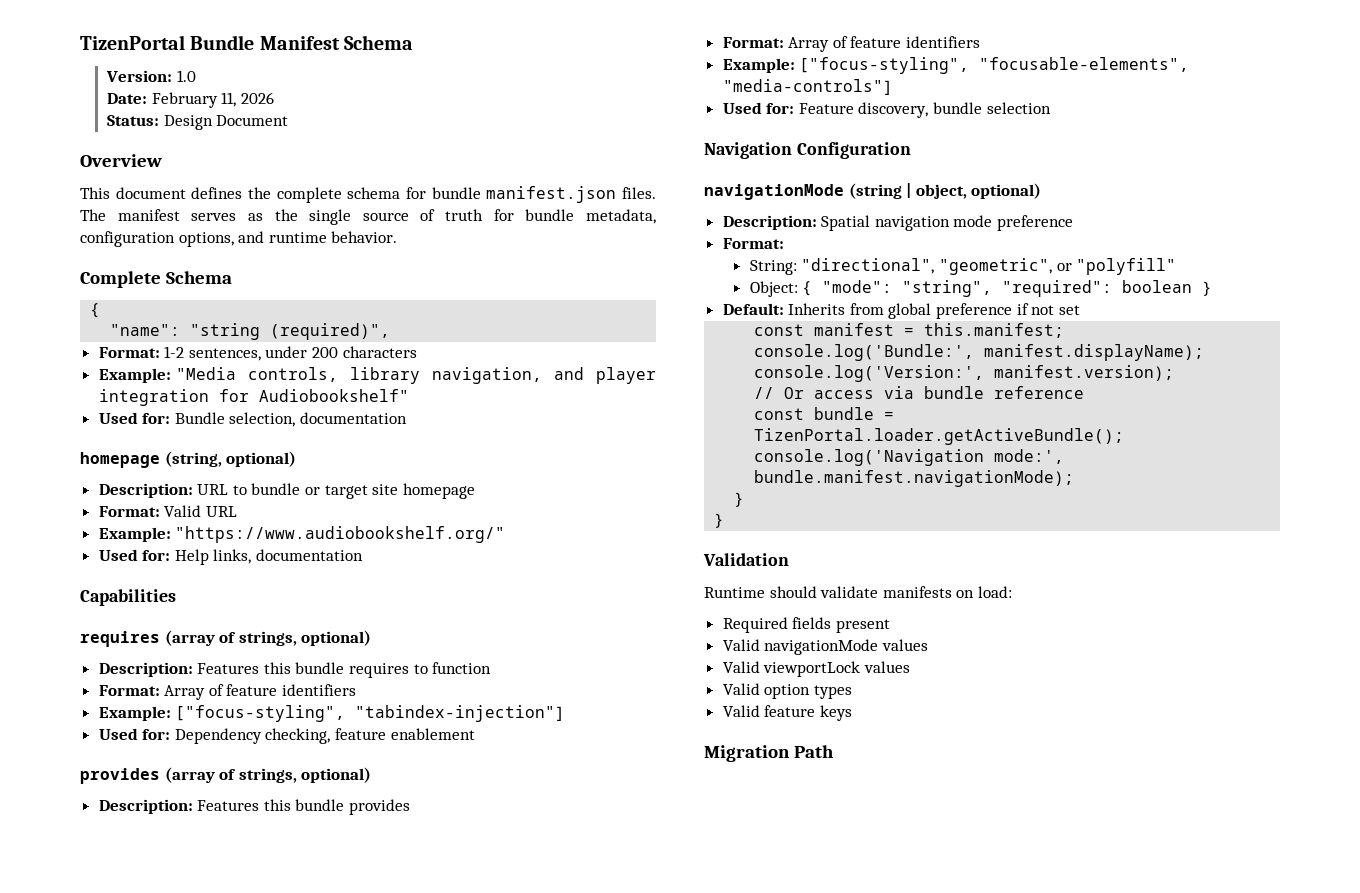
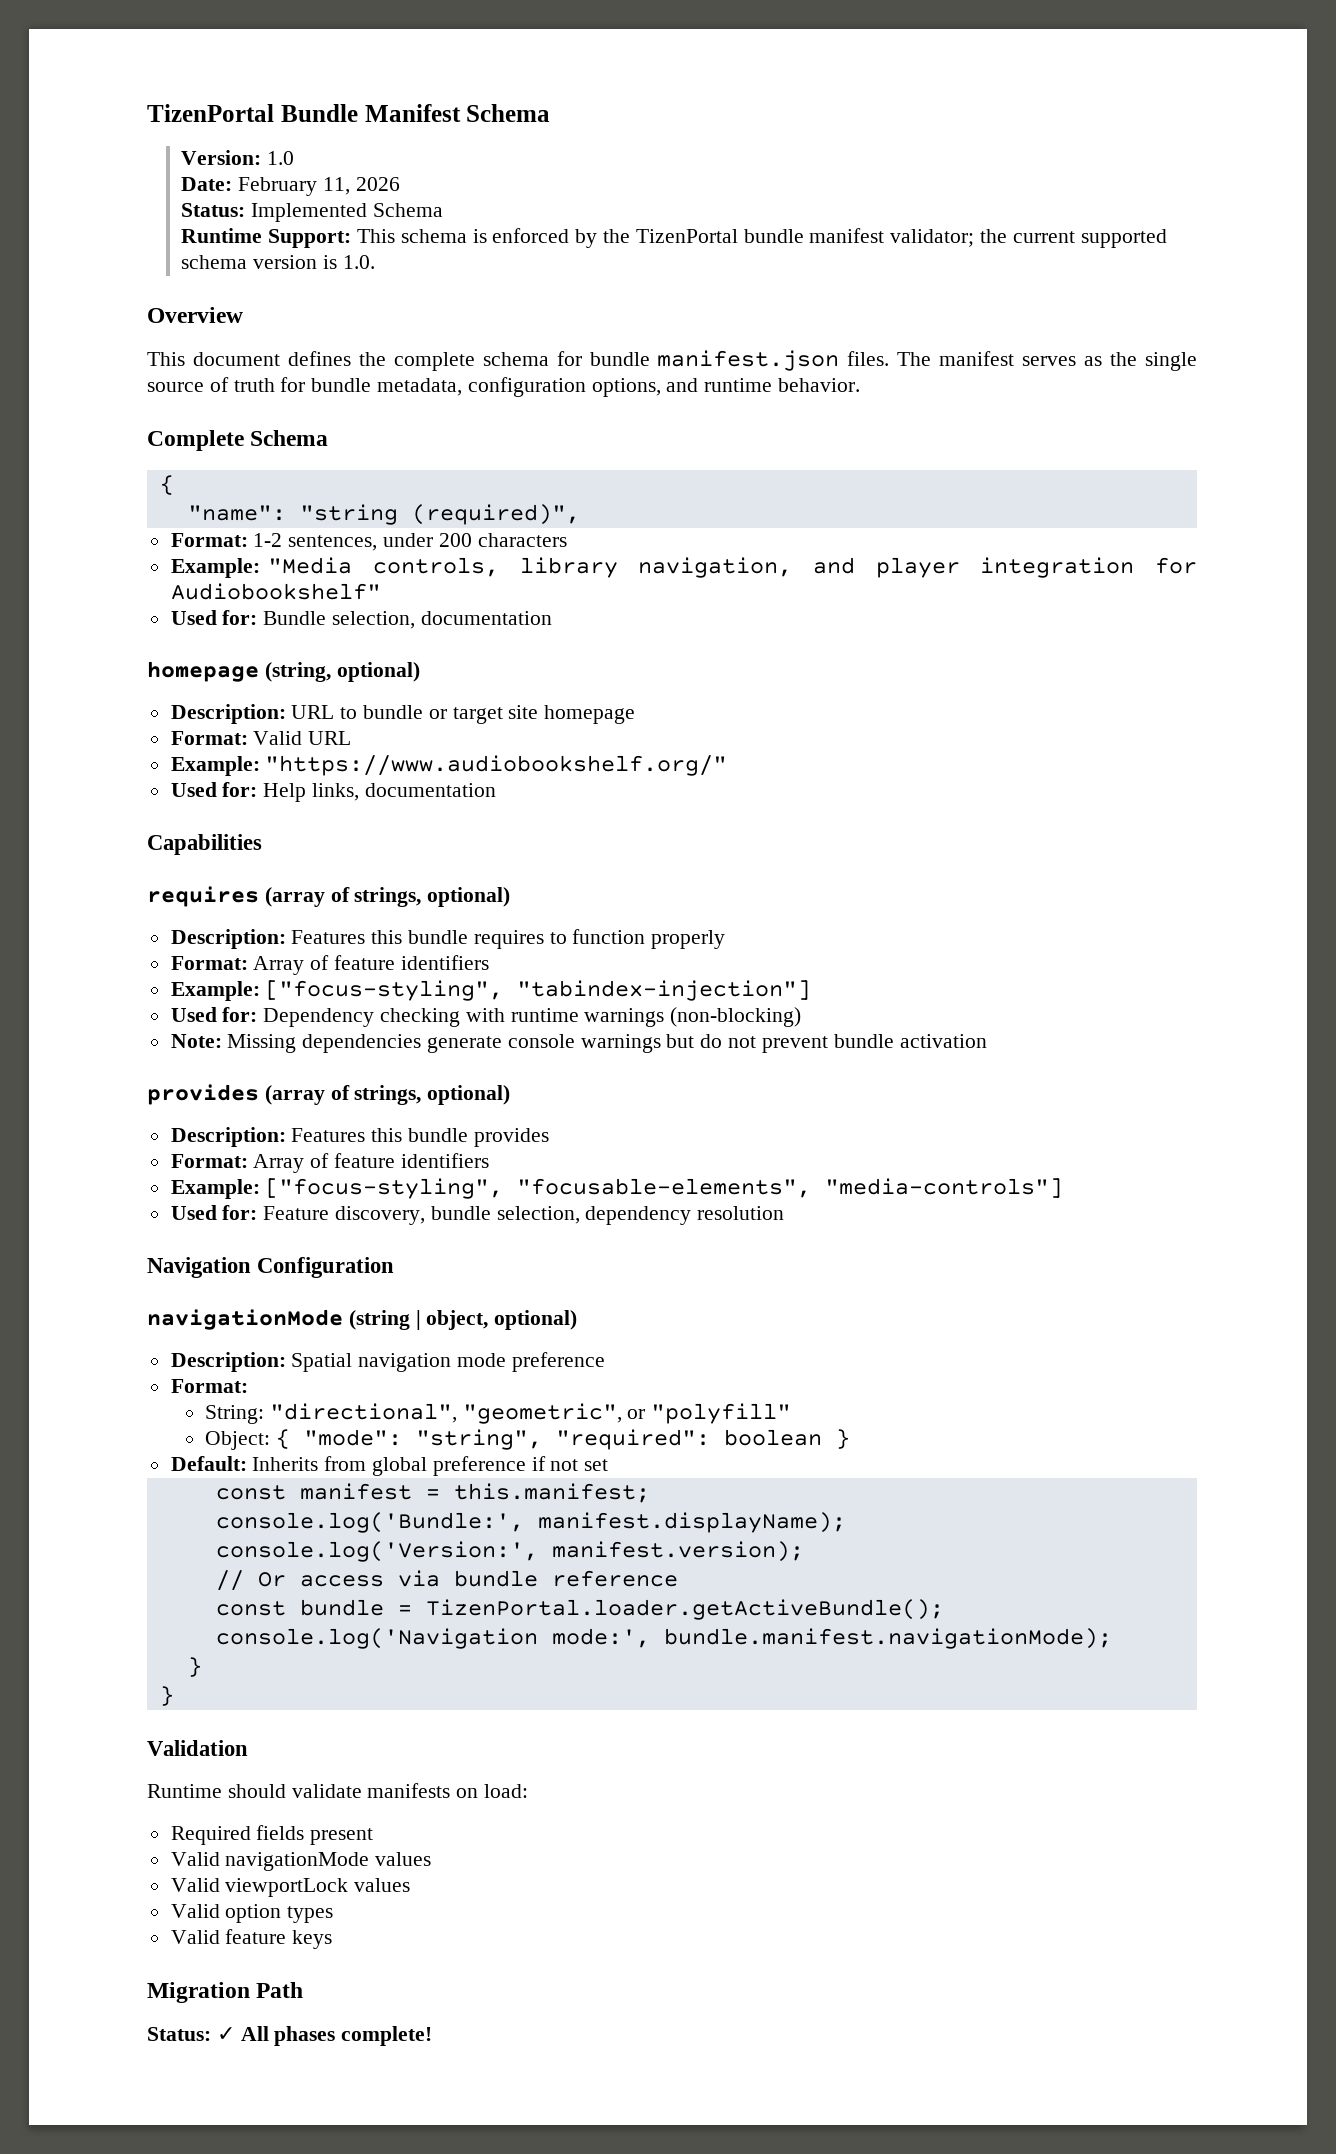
- Status: Design Document
+ Status: Implemented Schema
+ Runtime Support: This schema is enforced by the TizenPortal bundle manifest validator; the current supported schema version is 1.0.
- Description: Features this bundle requires to function
+ Description: Features this bundle requires to function properly
- Used for: Dependency checking, feature enablement
+ Used for: Dependency checking with runtime warnings (non-blocking)
+ Note: Missing dependencies generate console warnings but do not prevent bundle activation
- Used for: Feature discovery, bundle selection
+ Used for: Feature discovery, bundle selection, dependency resolution
+ Status: ✓ All phases complete!

